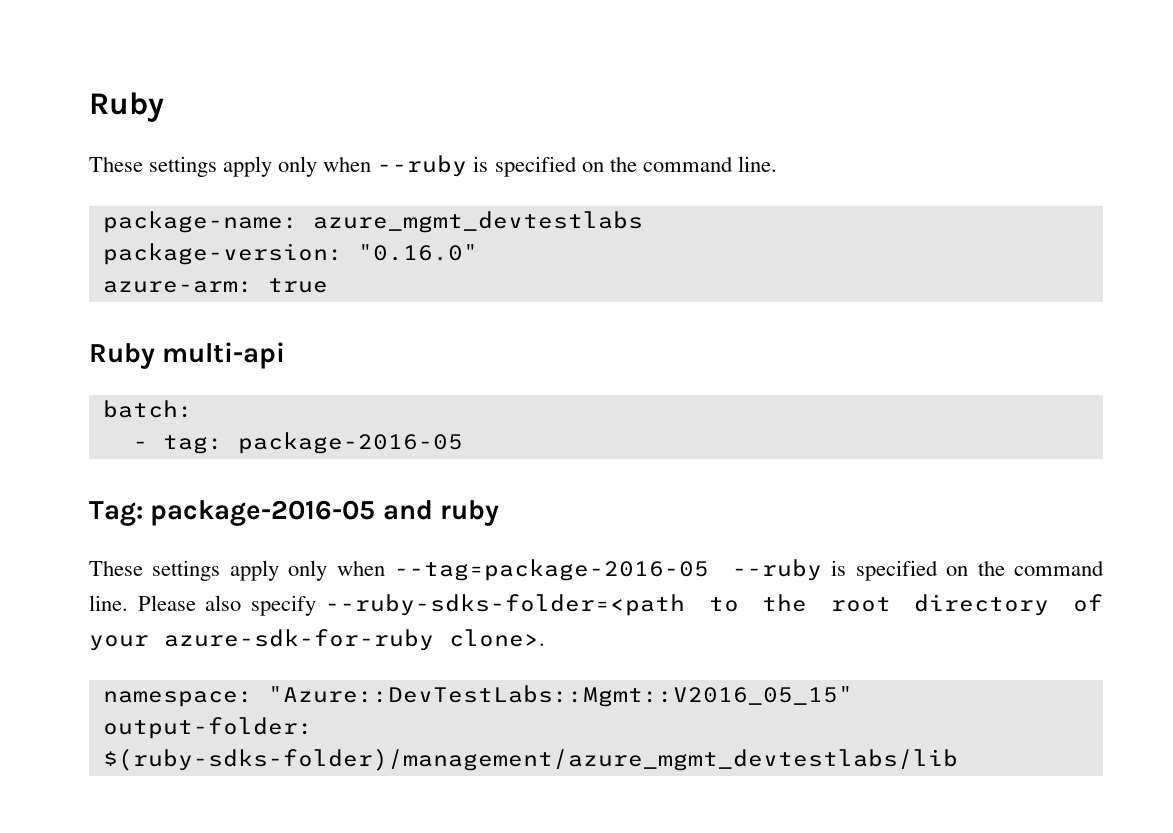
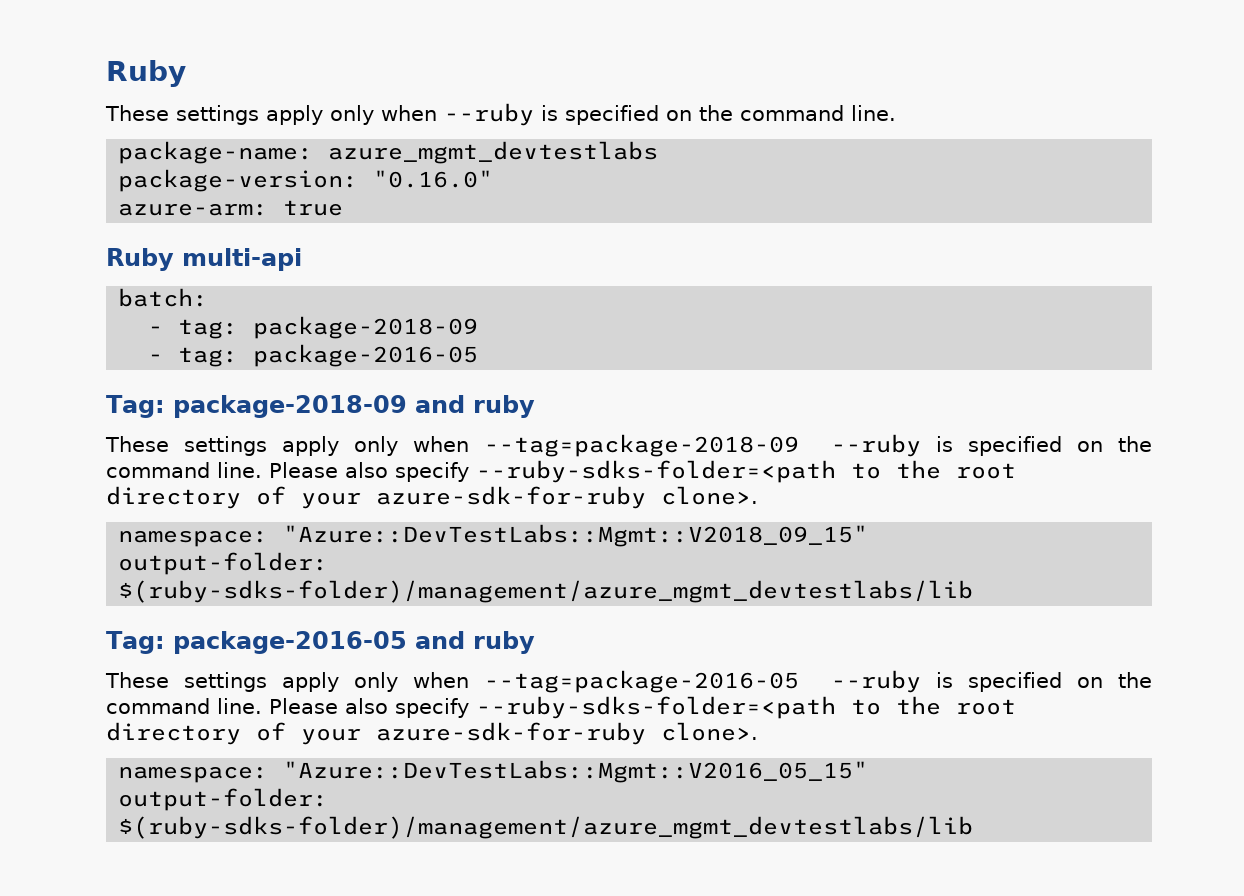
+ - tag: package-2018-09
+ Tag: package-2018-09 and ruby
+ These settings apply only when --tag=package-2018-09 --ruby is specified on the command line. Please also specify --ruby-sdks-folder=<path to the root directory of your azure-sdk-for-ruby clone>.
+ namespace: "Azure::DevTestLabs::Mgmt::V2018_09_15"
+ output-folder: $(ruby-sdks-folder)/management/azure_mgmt_devtestlabs/lib

